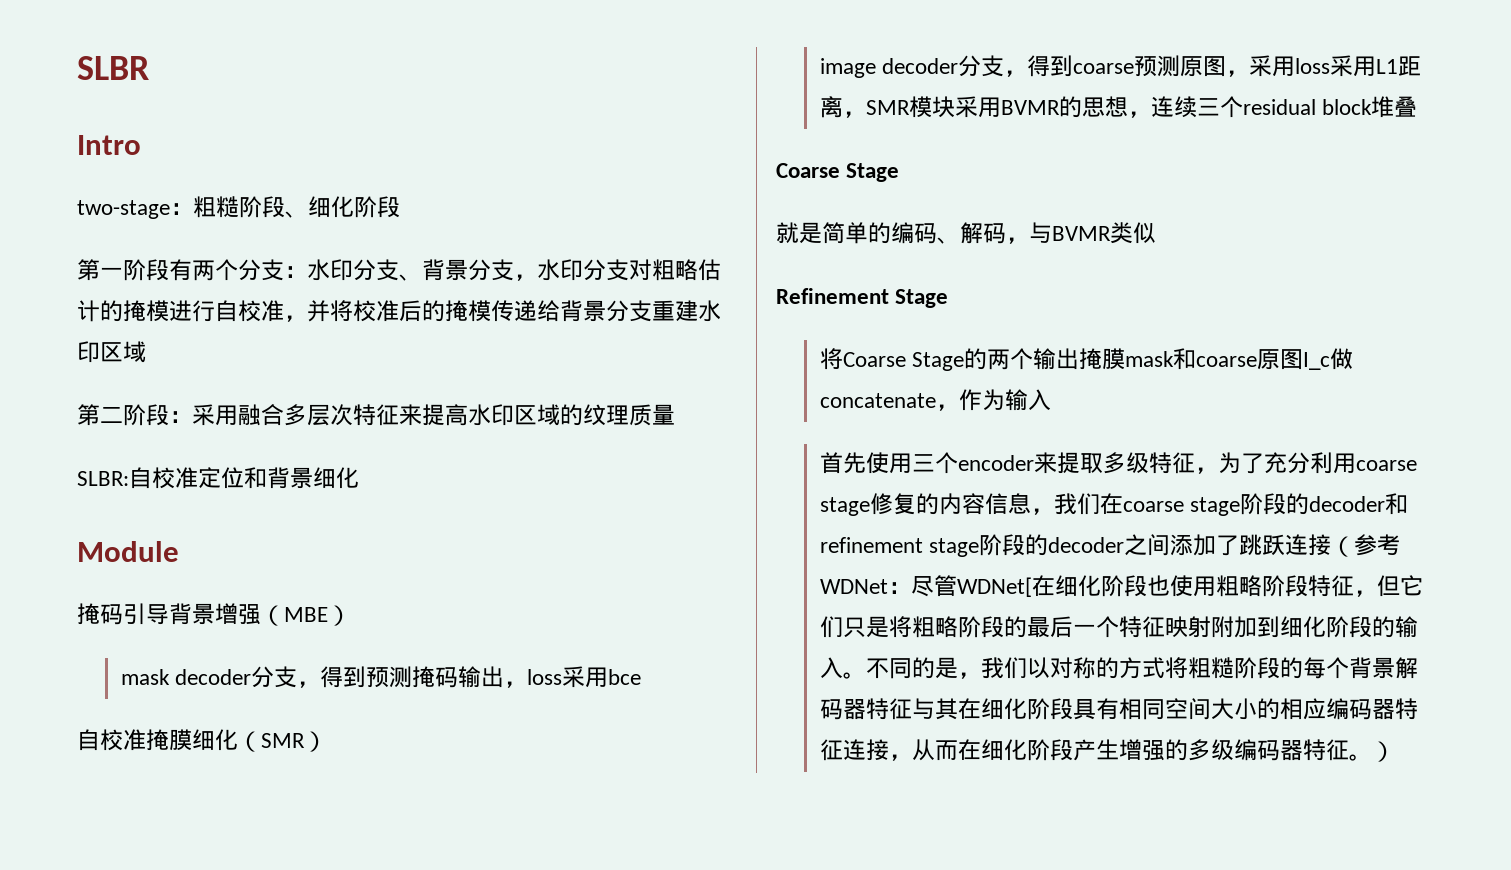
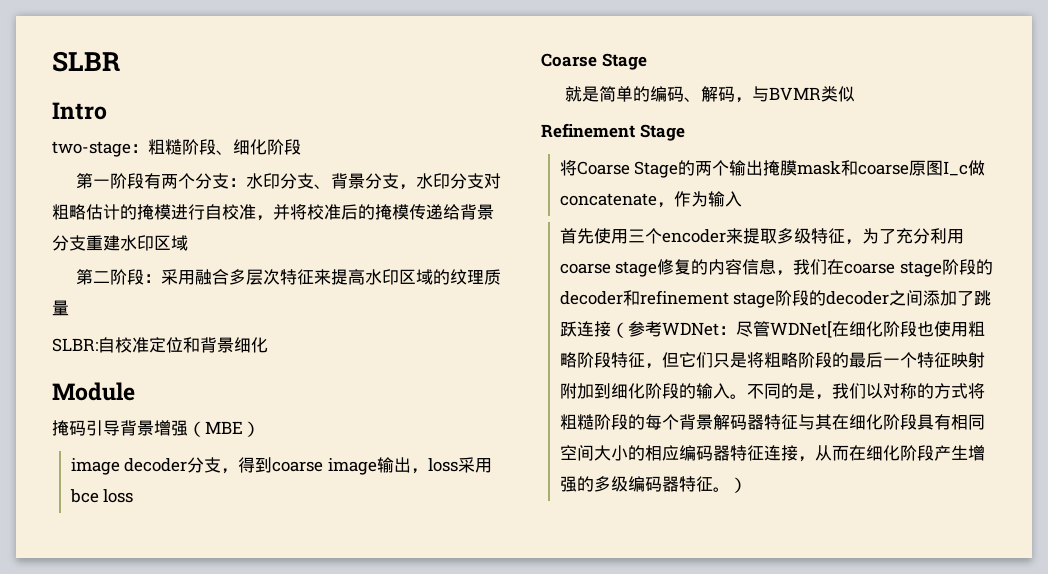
- mask decoder分支，得到预测掩码输出，loss采用bce
- 自校准掩膜细化（SMR）
- image decoder分支，得到coarse预测原图，采用loss采用L1距离，SMR模块采用BVMR的思想，连续三个residual block堆叠
+ image decoder分支，得到coarse image输出，loss采用bce loss

